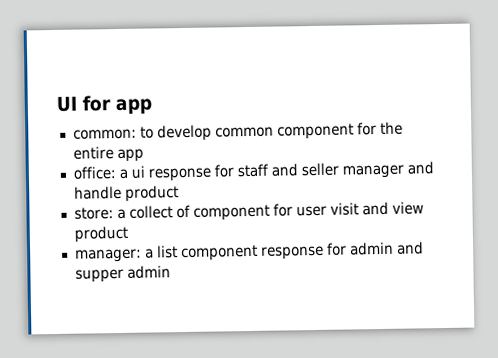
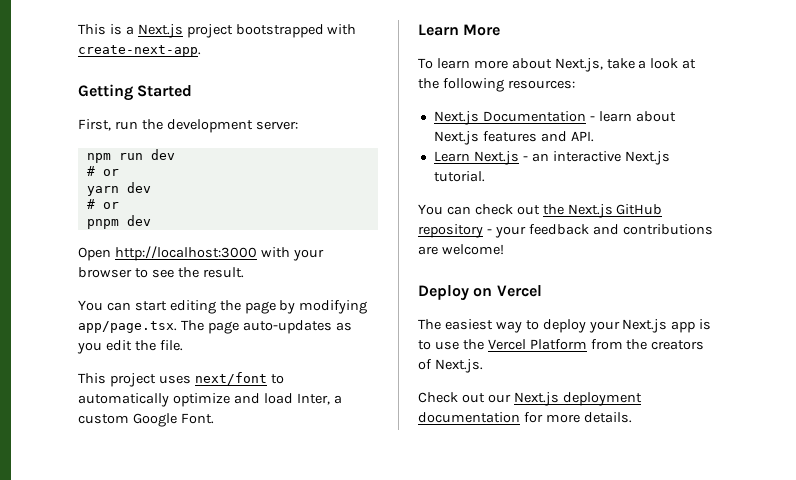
- UI for app
- common: to develop common component for the entire app
- office: a ui response for staff and seller manager and handle product
- store: a collect of component for user visit and view product
- manager: a list component response for admin and supper admin
+ This is a Next.js project bootstrapped with create-next-app.
+ Getting Started
+ First, run the development server:
+ npm run dev
+ # or
+ yarn dev
+ # or
+ pnpm dev
+ Open http://localhost:3000 with your browser to see the result.
+ You can start editing the page by modifying app/page.tsx. The page auto-updates as you edit the file.
+ This project uses next/font to automatically optimize and load Inter, a custom Google Font.
+ Learn More
+ To learn more about Next.js, take a look at the following resources:
+ Next.js Documentation - learn about Next.js features and API.
+ Learn Next.js - an interactive Next.js tutorial.
+ You can check out the Next.js GitHub repository - your feedback and contributions are welcome!
+ Deploy on Vercel
+ The easiest way to deploy your Next.js app is to use the Vercel Platform from the creators of Next.js.
+ Check out our Next.js deployment documentation for more details.

